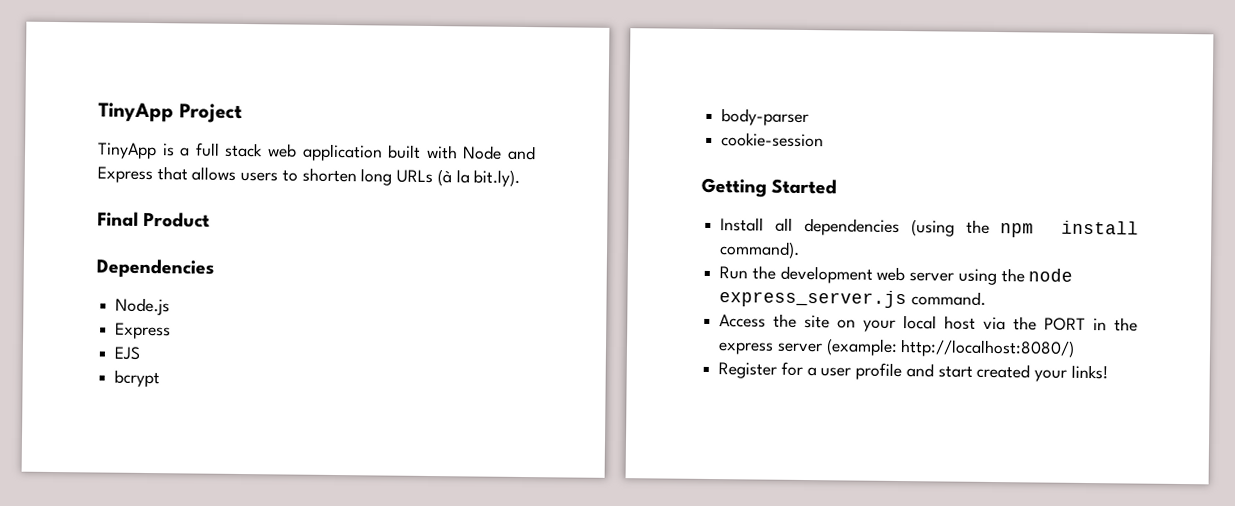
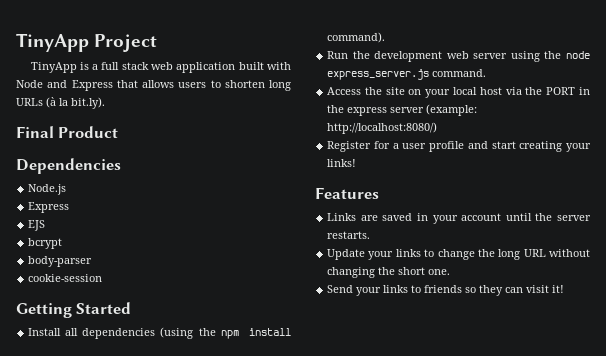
- Register for a user profile and start created your links!
+ Register for a user profile and start creating your links!
+ Features
+ Links are saved in your account until the server restarts.
+ Update your links to change the long URL without changing the short one.
+ Send your links to friends so they can visit it!

